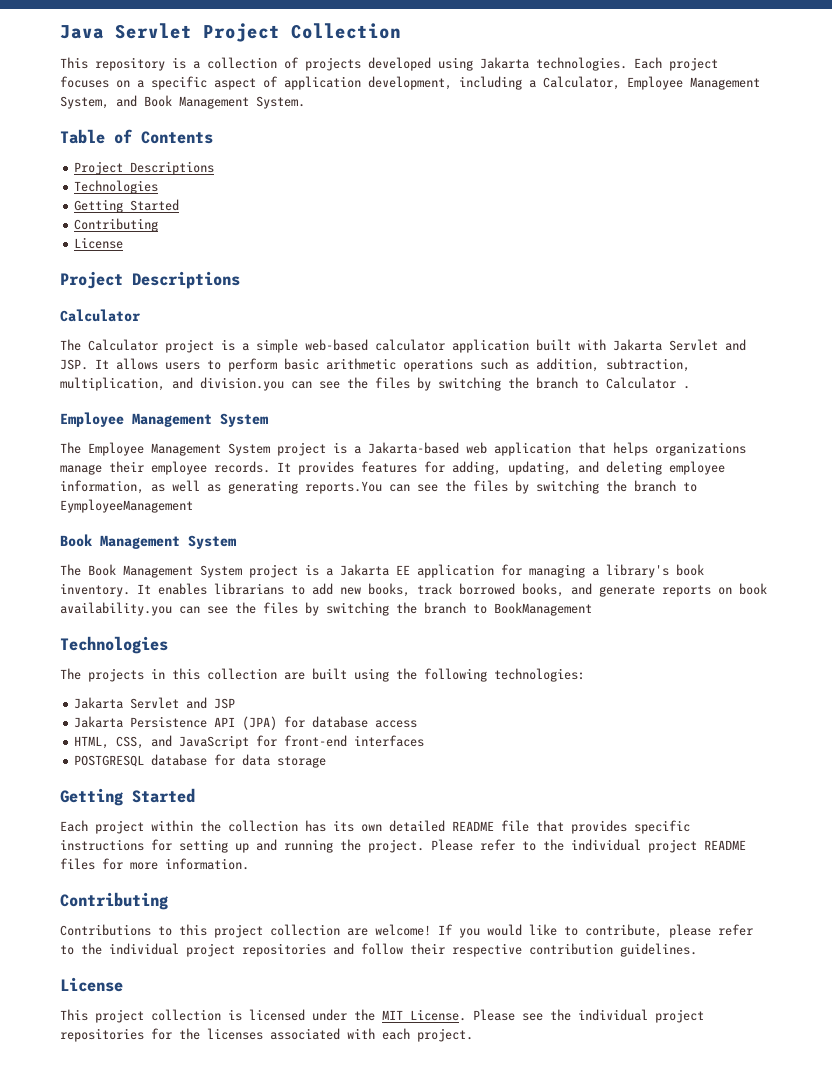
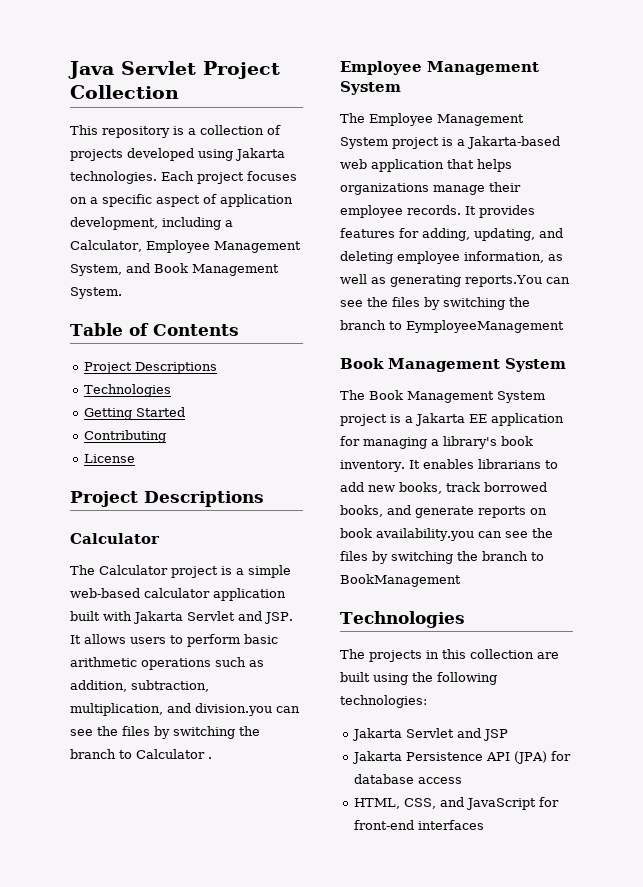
- POSTGRESQL database for data storage
- Getting Started
- Each project within the collection has its own detailed README file that provides specific instructions for setting up and running the project. Please refer to the individual project README files for more information.
- Contributing
- Contributions to this project collection are welcome! If you would like to contribute, please refer to the individual project repositories and follow their respective contribution guidelines.
- License
- This project collection is licensed under the MIT License. Please see the individual project repositories for the licenses associated with each project.

